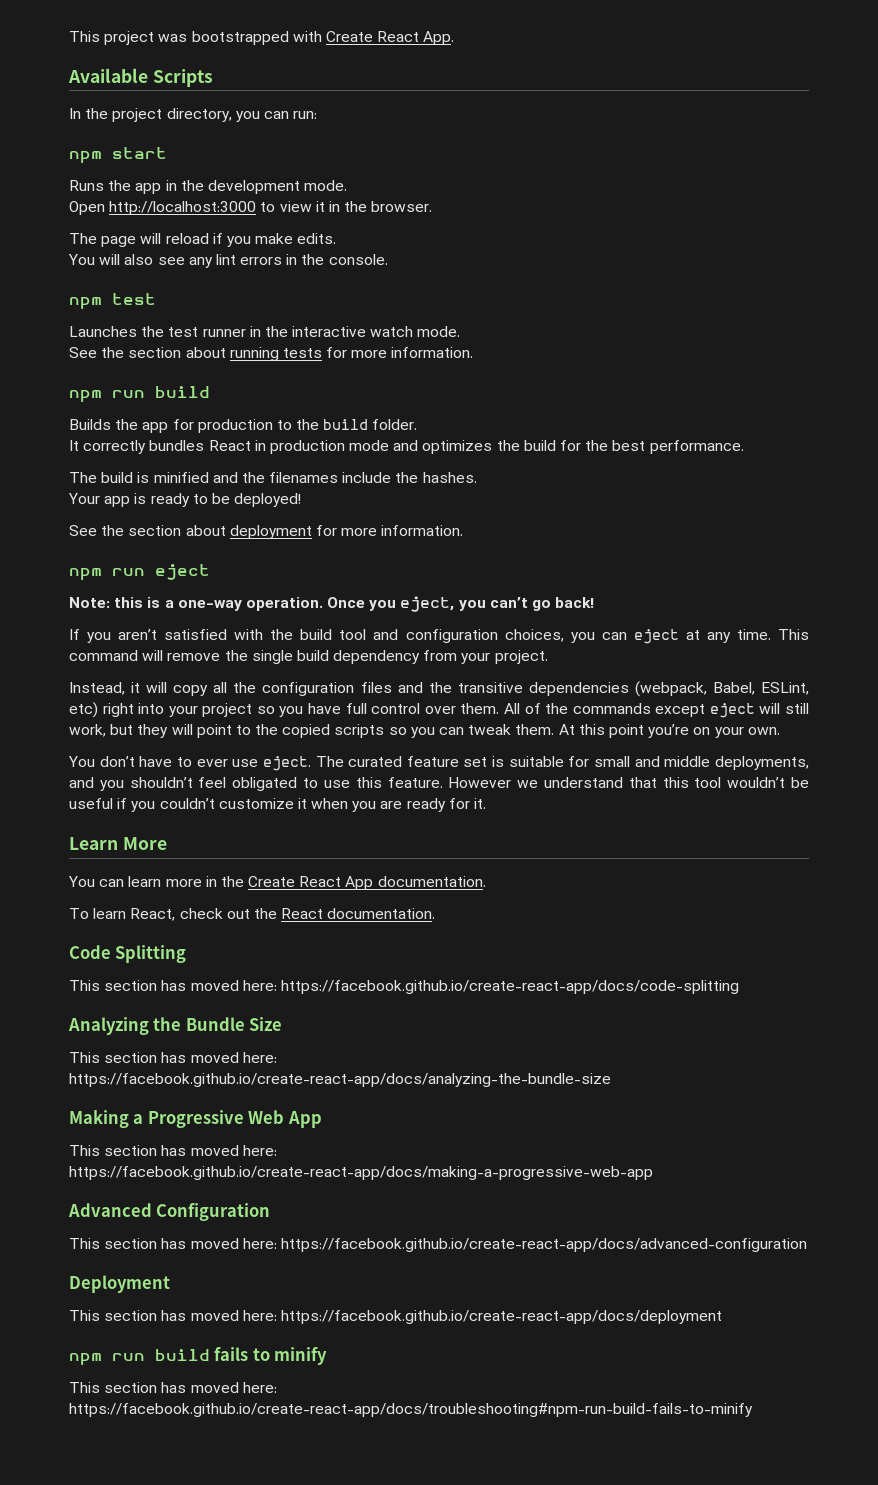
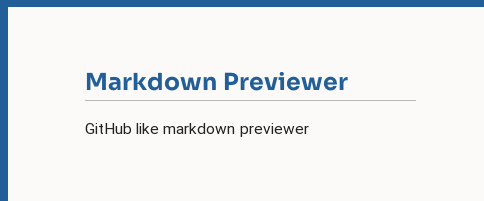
- This project was bootstrapped with Create React App.
- Available Scripts
- In the project directory, you can run:
- npm start
- Runs the app in the development mode.
- Open http://localhost:3000 to view it in the browser.
- The page will reload if you make edits.
- You will also see any lint errors in the console.
- npm test
- Launches the test runner in the interactive watch mode.
- See the section about running tests for more information.
- npm run build
- Builds the app for production to the build folder.
- It correctly bundles React in production mode and optimizes the build for the best performance.
- The build is minified and the filenames include the hashes.
- Your app is ready to be deployed!
- See the section about deployment for more information.
- npm run eject
- Note: this is a one-way operation. Once you eject, you can’t go back!
- If you aren’t satisfied with the build tool and configuration choices, you can eject at any time. This command will remove the single build dependency from your project.
- Instead, it will copy all the configuration files and the transitive dependencies (webpack, Babel, ESLint, etc) right into your project so you have full control over them. All of the commands except eject will still work, but they will point to the copied scripts so you can tweak them. At this point you’re on your own.
- You don’t have to ever use eject. The curated feature set is suitable for small and middle deployments, and you shouldn’t feel obligated to use this feature. However we understand that this tool wouldn’t be useful if you couldn’t customize it when you are ready for it.
- Learn More
- You can learn more in the Create React App documentation.
- To learn React, check out the React documentation.
- Code Splitting
- This section has moved here: https://facebook.github.io/create-react-app/docs/code-splitting
- Analyzing the Bundle Size
- This section has moved here: https://facebook.github.io/create-react-app/docs/analyzing-the-bundle-size
- Making a Progressive Web App
- This section has moved here: https://facebook.github.io/create-react-app/docs/making-a-progressive-web-app
- Advanced Configuration
- This section has moved here: https://facebook.github.io/create-react-app/docs/advanced-configuration
- Deployment
- This section has moved here: https://facebook.github.io/create-react-app/docs/deployment
- npm run build fails to minify
- This section has moved here: https://facebook.github.io/create-react-app/docs/troubleshooting#npm-run-build-fails-to-minify
+ Markdown Previewer
+ GitHub like markdown previewer

